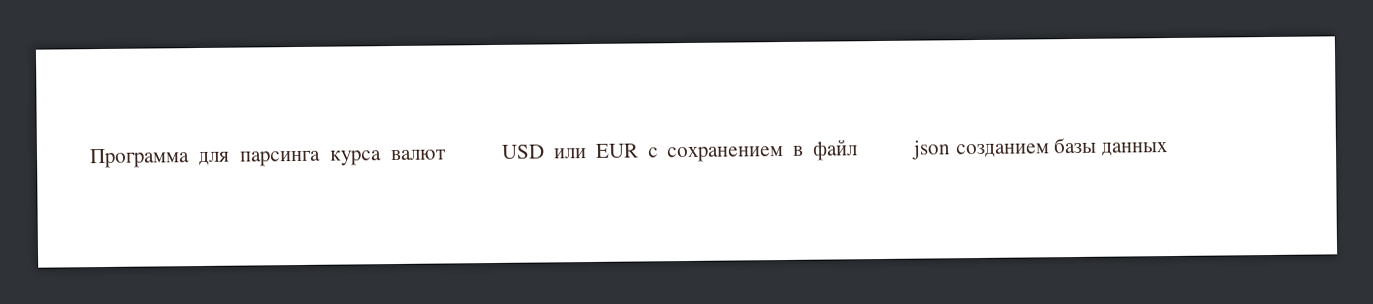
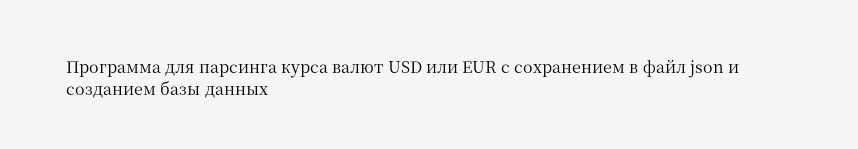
- Программа для парсинга курса валют USD или EUR с сохранением в файл json созданием базы данных
+ Программа для парсинга курса валют USD или EUR с сохранением в файл json и созданием базы данных

